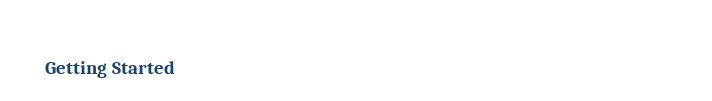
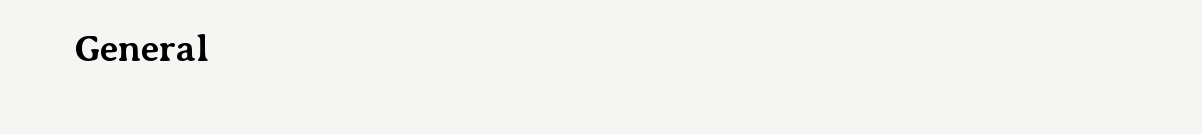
- Getting Started
+ General

